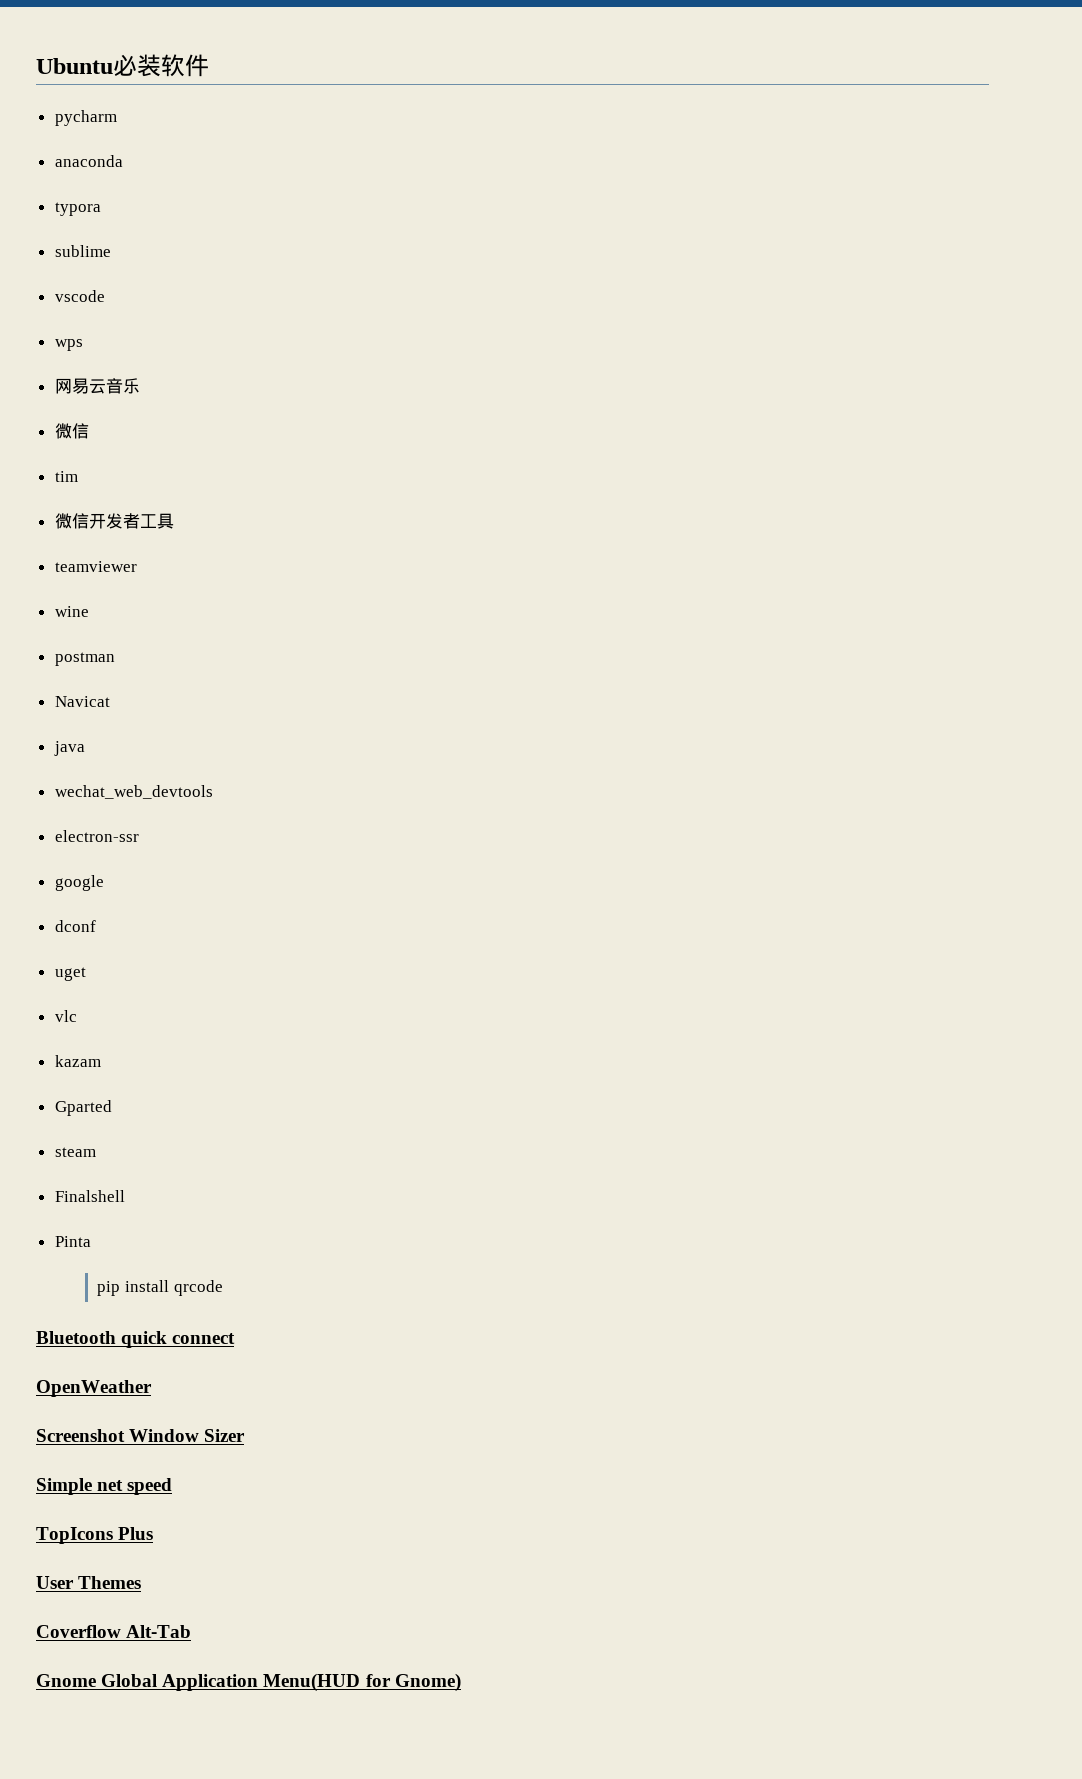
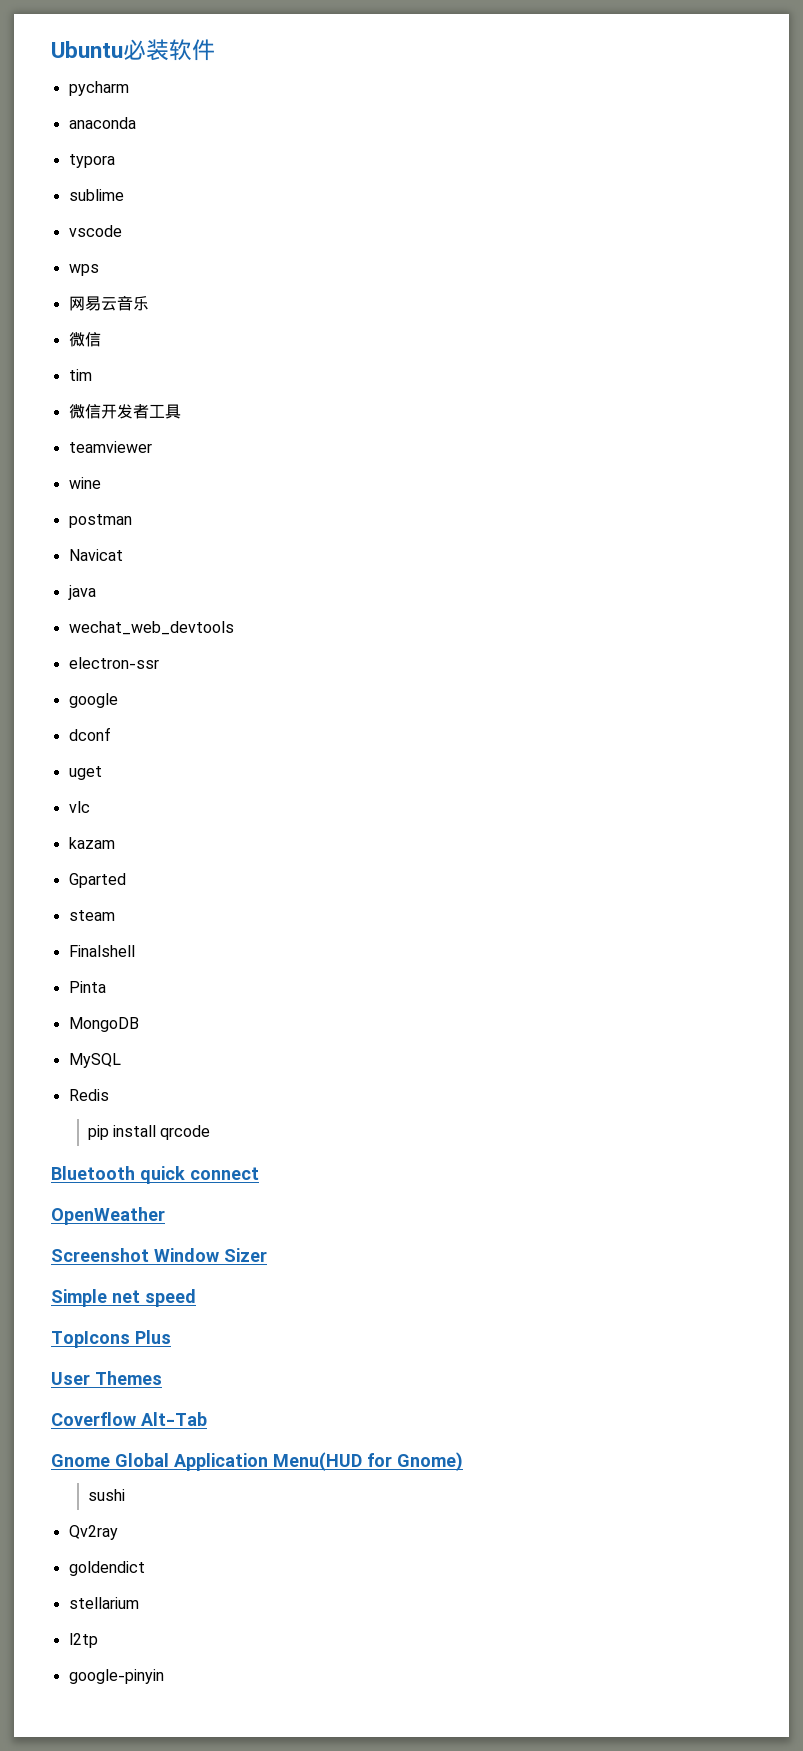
+ MongoDB
+ MySQL
+ Redis
+ sushi
+ Qv2ray
+ goldendict
+ stellarium
+ l2tp
+ google-pinyin

